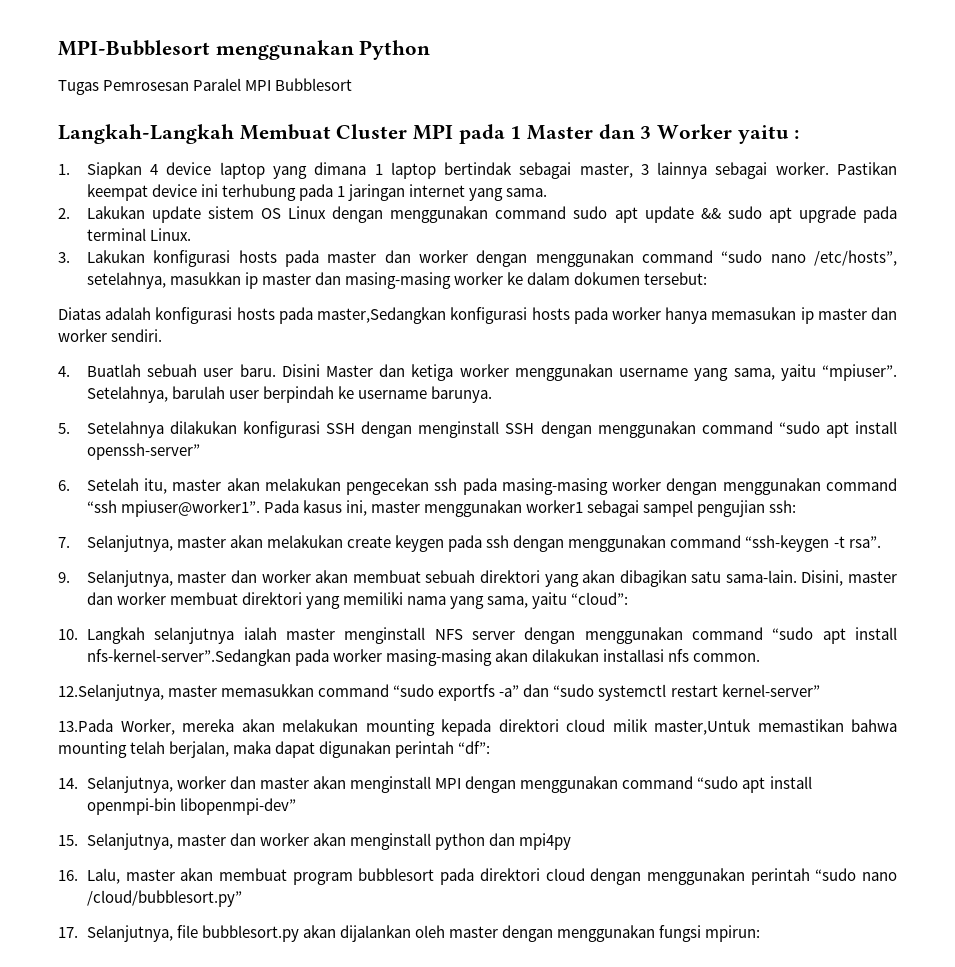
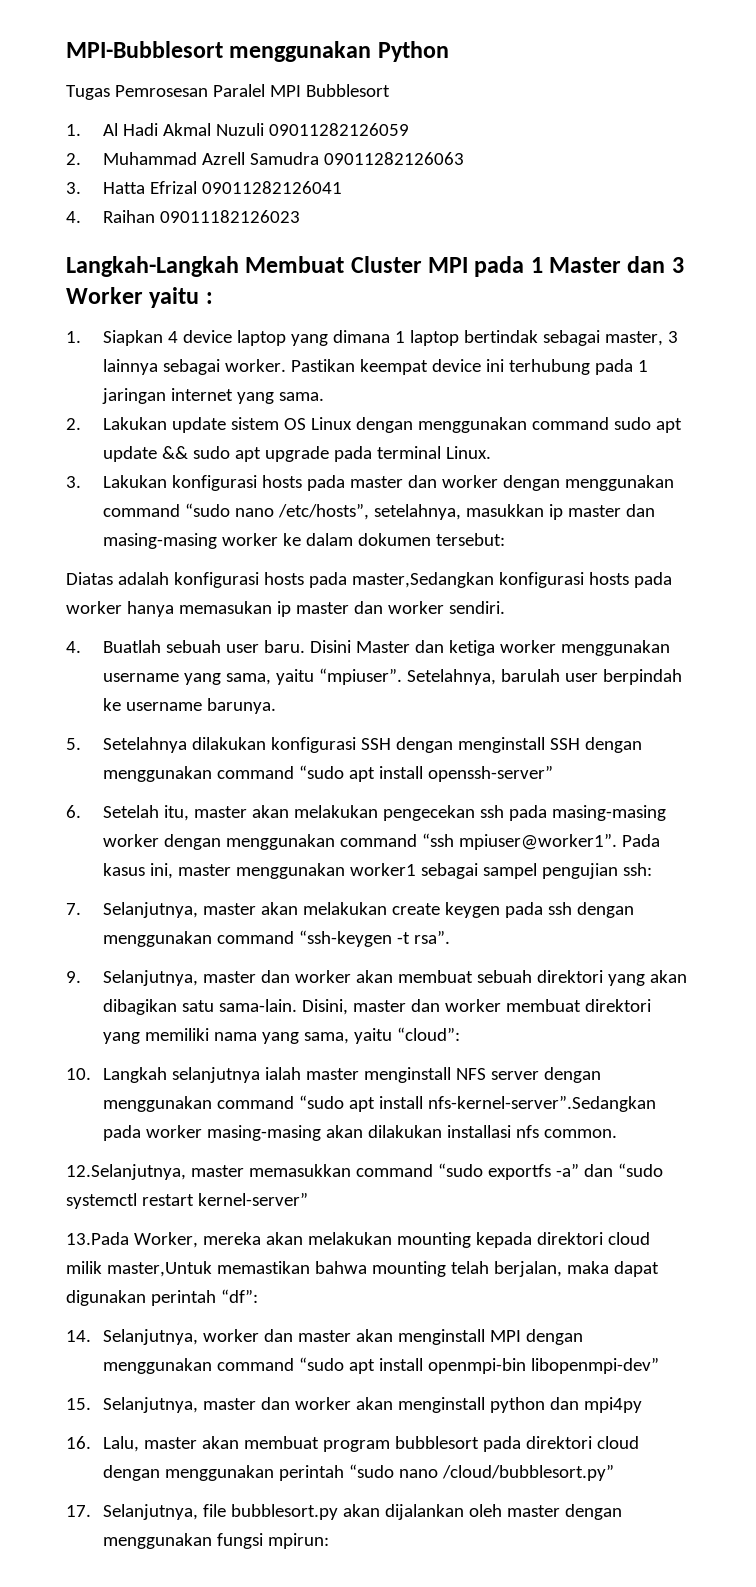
+ 1. Al Hadi Akmal Nuzuli 09011282126059
+ 2. Muhammad Azrell Samudra 09011282126063
+ 3. Hatta Efrizal 09011282126041
+ 4. Raihan 09011182126023

